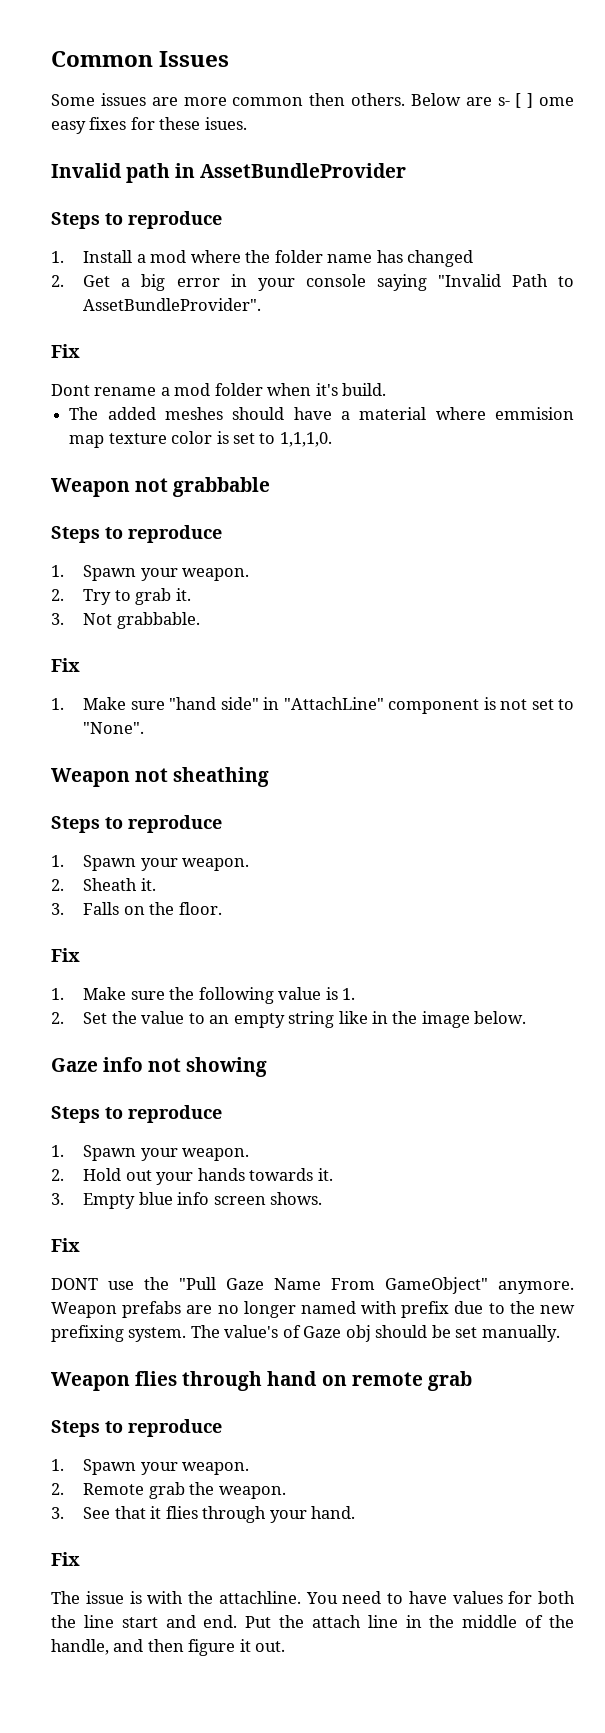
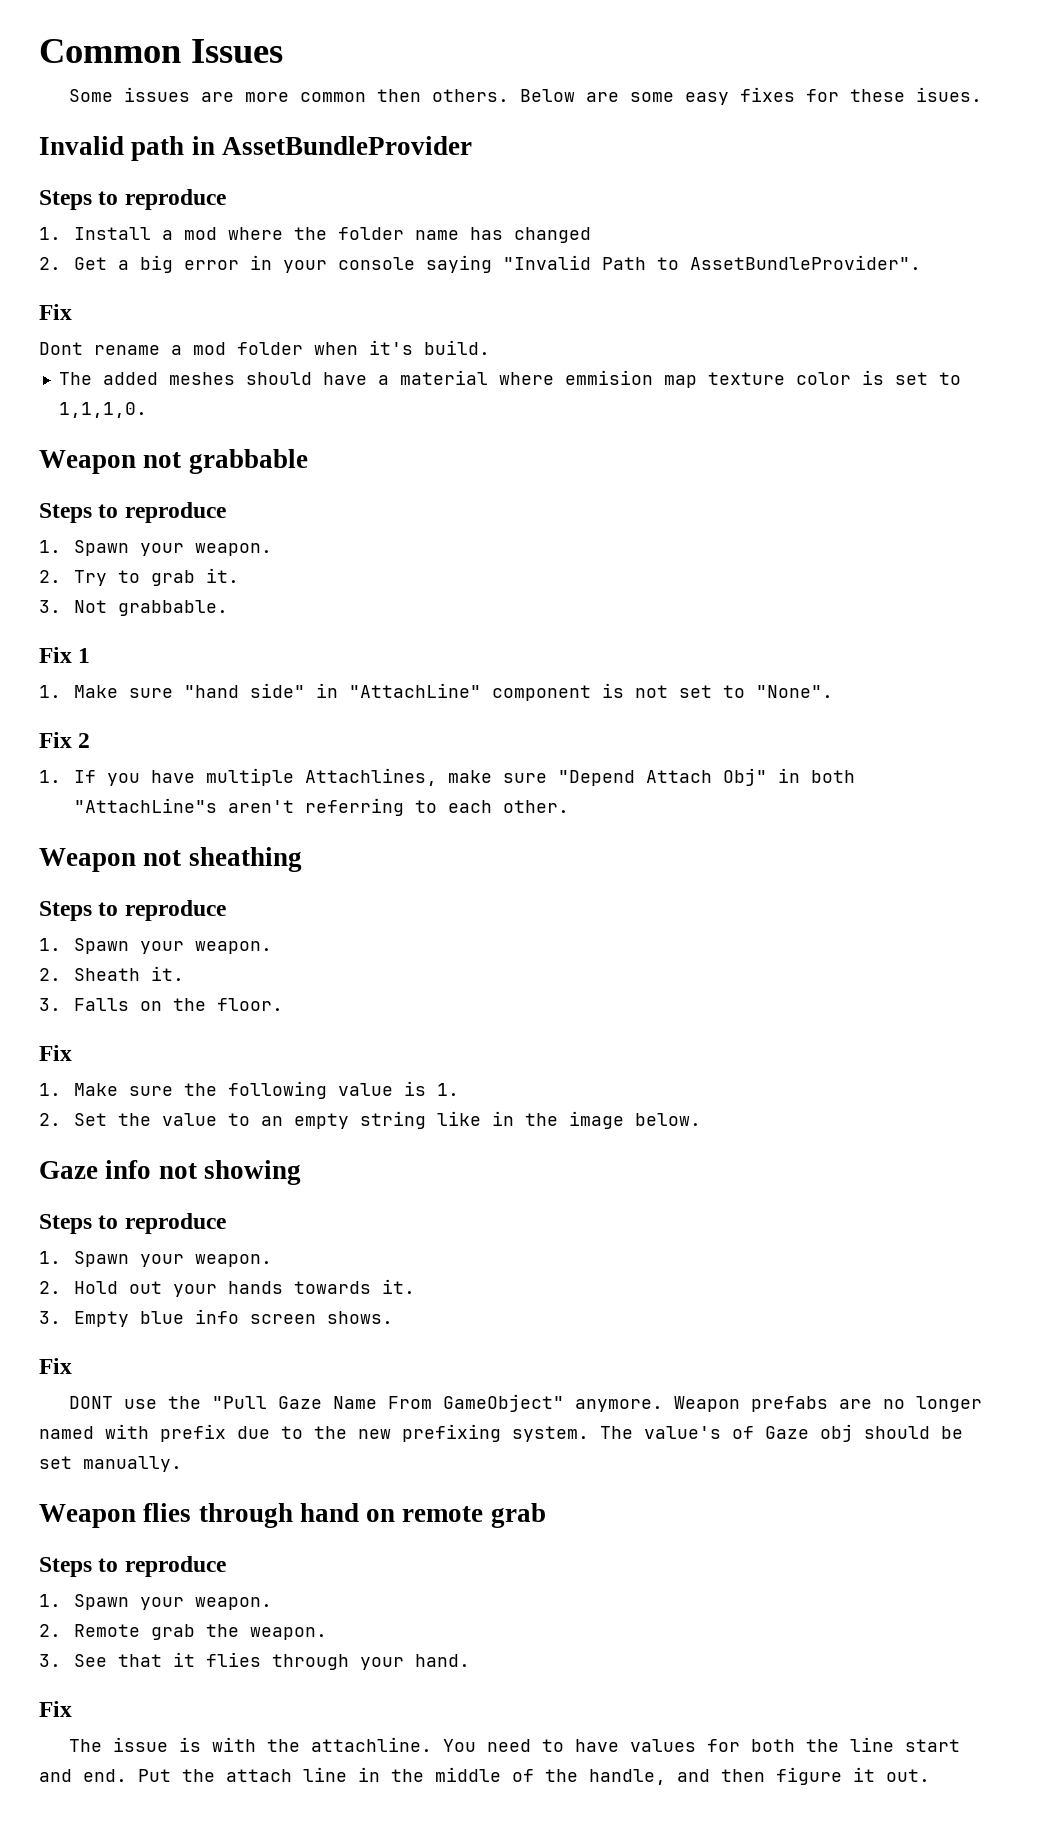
- Below are s- [ ] ome easy fixes for these isues.
+ Below are some easy fixes for these isues.
  3. Not grabbable.
- Fix
+ Fix 1
+ Fix 2
+ 1. If you have multiple Attachlines, make sure "Depend Attach Obj" in both "AttachLine"s aren't referring to each other.

